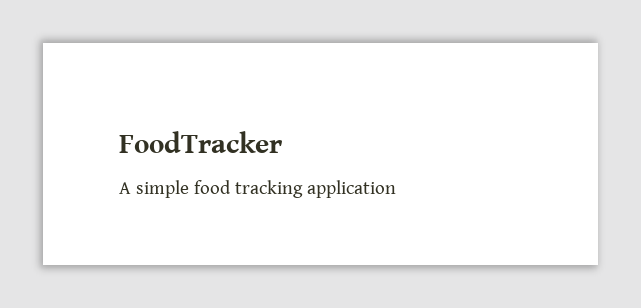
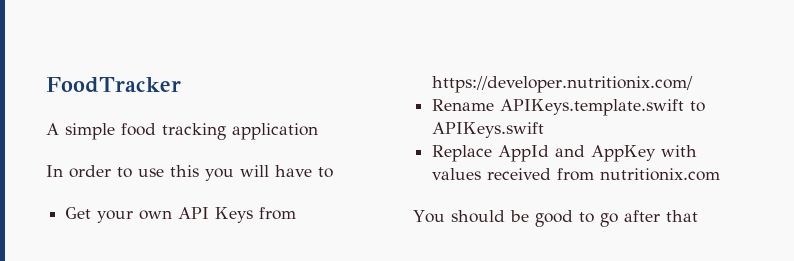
+ In order to use this you will have to
+ Get your own API Keys from https://developer.nutritionix.com/
+ Rename APIKeys.template.swift to APIKeys.swift
+ Replace AppId and AppKey with values received from nutritionix.com
+ You should be good to go after that

